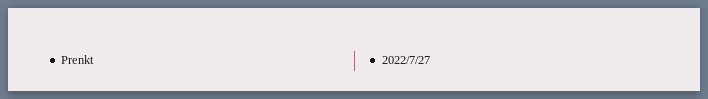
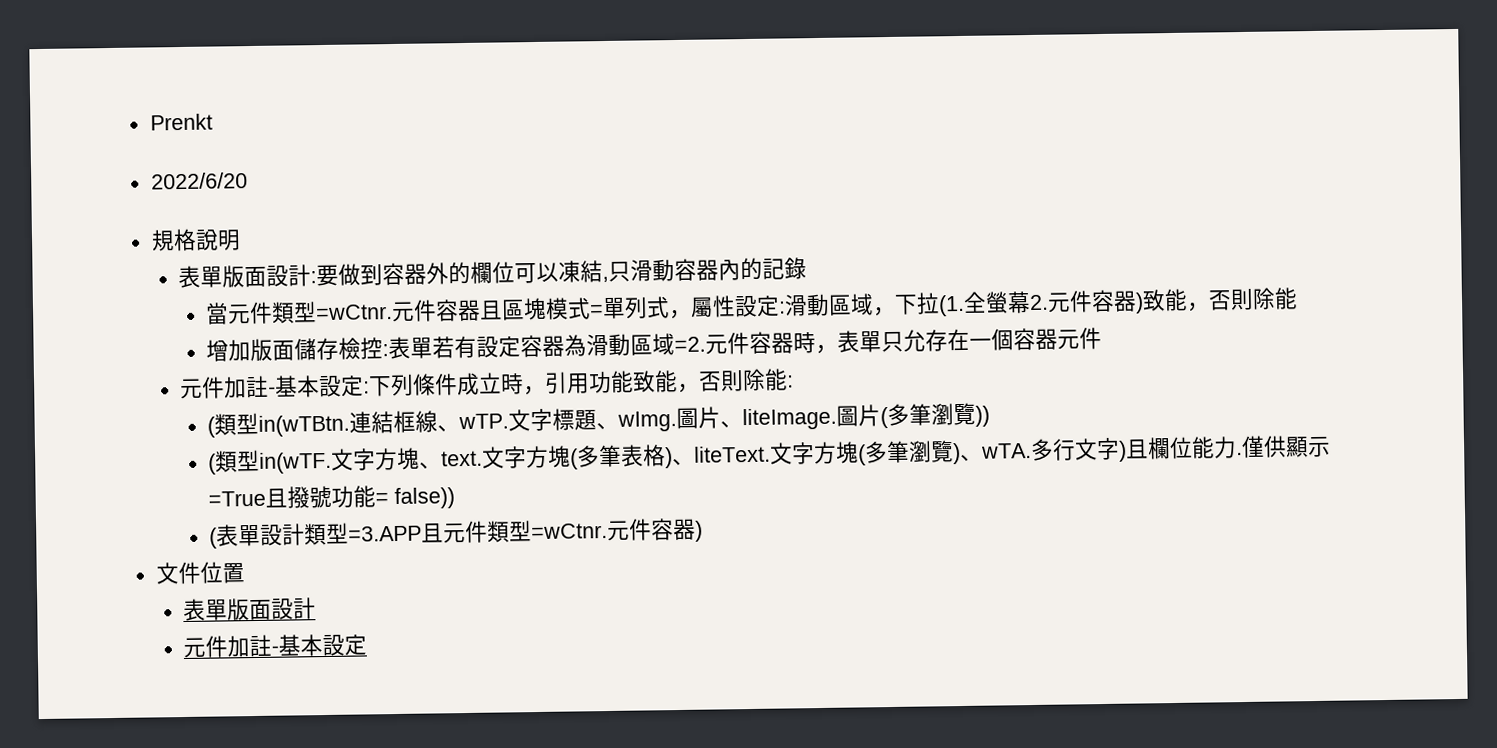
- 2022/7/27
+ 2022/6/20
+ 規格說明
+ 表單版面設計:要做到容器外的欄位可以凍結,只滑動容器內的記錄
+ 當元件類型=wCtnr.元件容器且區塊模式=單列式，屬性設定:滑動區域，下拉(1.全螢幕2.元件容器)致能，否則除能
+ 增加版面儲存檢控:表單若有設定容器為滑動區域=2.元件容器時，表單只允存在一個容器元件
+ 元件加註-基本設定:下列條件成立時，引用功能致能，否則除能:
+ (類型in(wTBtn.連結框線、wTP.文字標題、wImg.圖片、liteImage.圖片(多筆瀏覽))
+ (類型in(wTF.文字方塊、text.文字方塊(多筆表格)、liteText.文字方塊(多筆瀏覽)、wTA.多行文字)且欄位能力.僅供顯示=True且撥號功能= false))
+ (表單設計類型=3.APP且元件類型=wCtnr.元件容器)
+ 文件位置
+ 表單版面設計
+ 元件加註-基本設定

